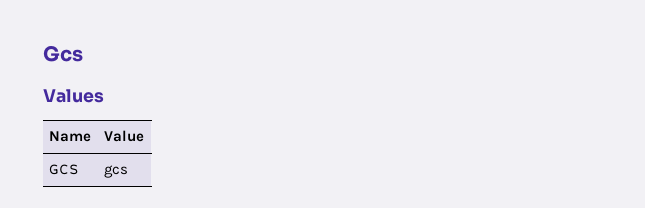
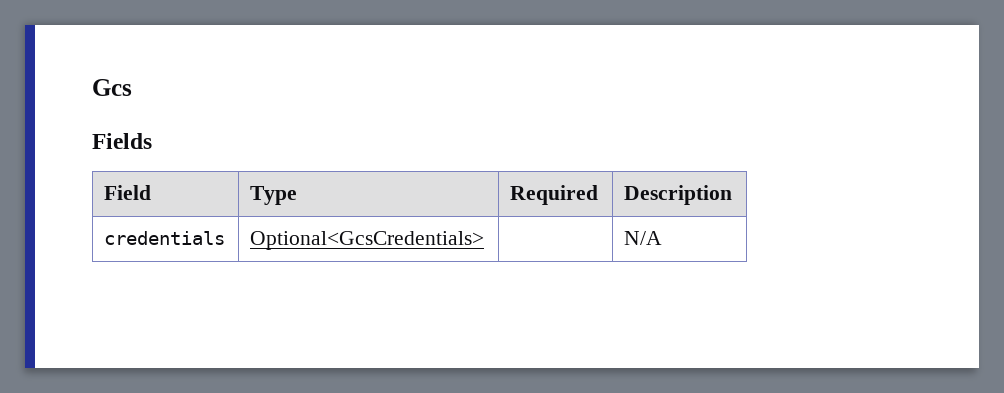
- Values
- Name | Value
- GCS | gcs
+ Fields
+ Field | Type | Required | Description
+ credentials | Optional<GcsCredentials> | | N/A

